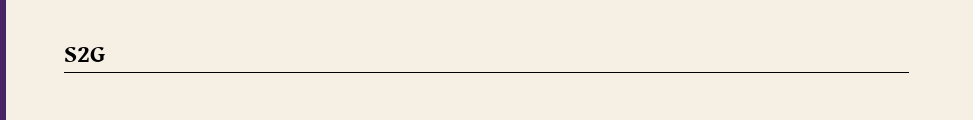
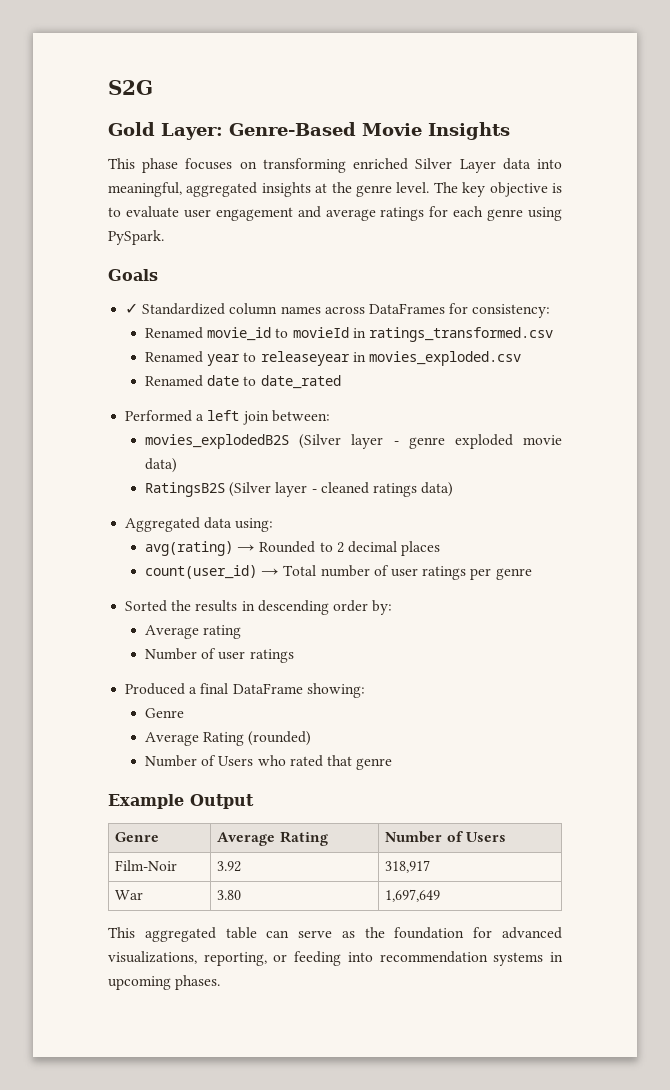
+ Gold Layer: Genre-Based Movie Insights
+ This phase focuses on transforming enriched Silver Layer data into meaningful, aggregated insights at the genre level. The key objective is to evaluate user engagement and average ratings for each genre using PySpark.
+ Goals
+ ✓ Standardized column names across DataFrames for consistency:
+ Renamed movie_id to movieId in ratings_transformed.csv
+ Renamed year to releaseyear in movies_exploded.csv
+ Renamed date to date_rated
+ Performed a left join between:
+ movies_explodedB2S (Silver layer - genre exploded movie data)
+ RatingsB2S (Silver layer - cleaned ratings data)
+ Aggregated data using:
+ avg(rating) → Rounded to 2 decimal places
+ count(user_id) → Total number of user ratings per genre
+ Sorted the results in descending order by:
+ Average rating
+ Number of user ratings
+ Produced a final DataFrame showing:
+ Genre
+ Average Rating (rounded)
+ Number of Users who rated that genre
+ Example Output
+ Genre | Average Rating | Number of Users
+ Film-Noir | 3.92 | 318,917
+ War | 3.80 | 1,697,649
+ This aggregated table can serve as the foundation for advanced visualizations, reporting, or feeding into recommendation systems in upcoming phases.

